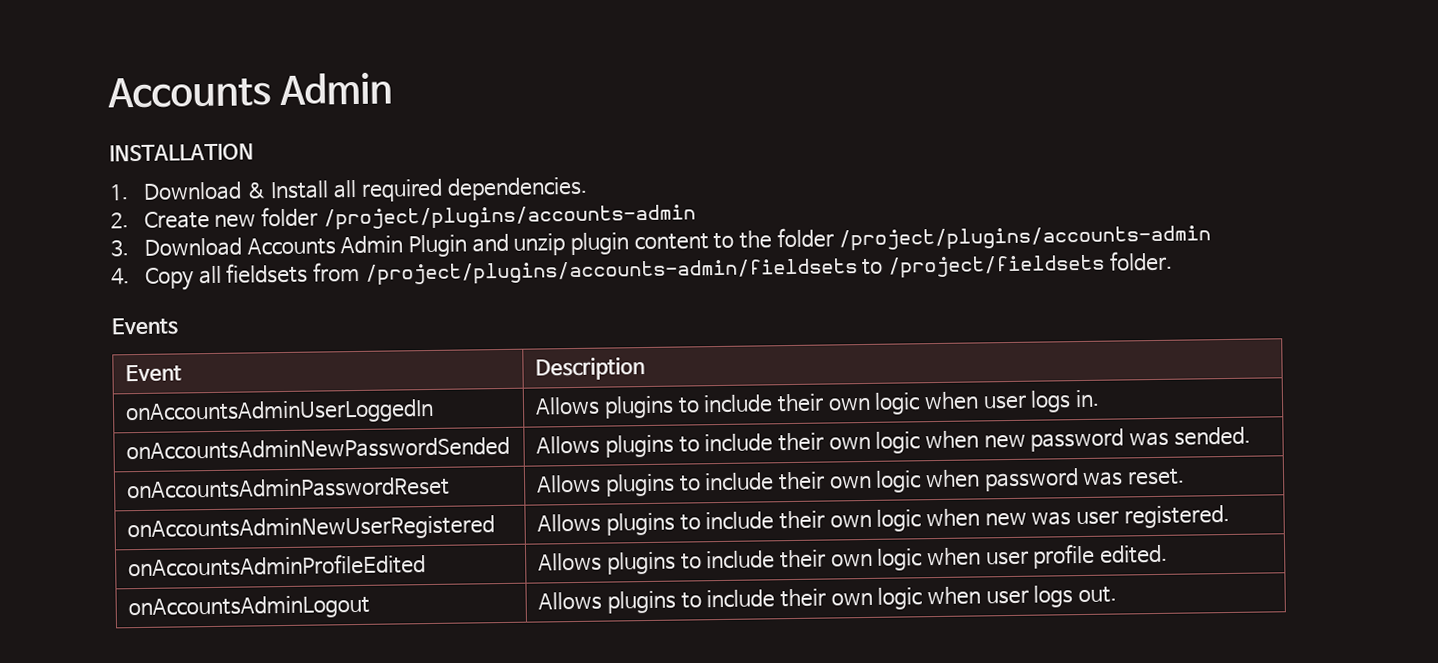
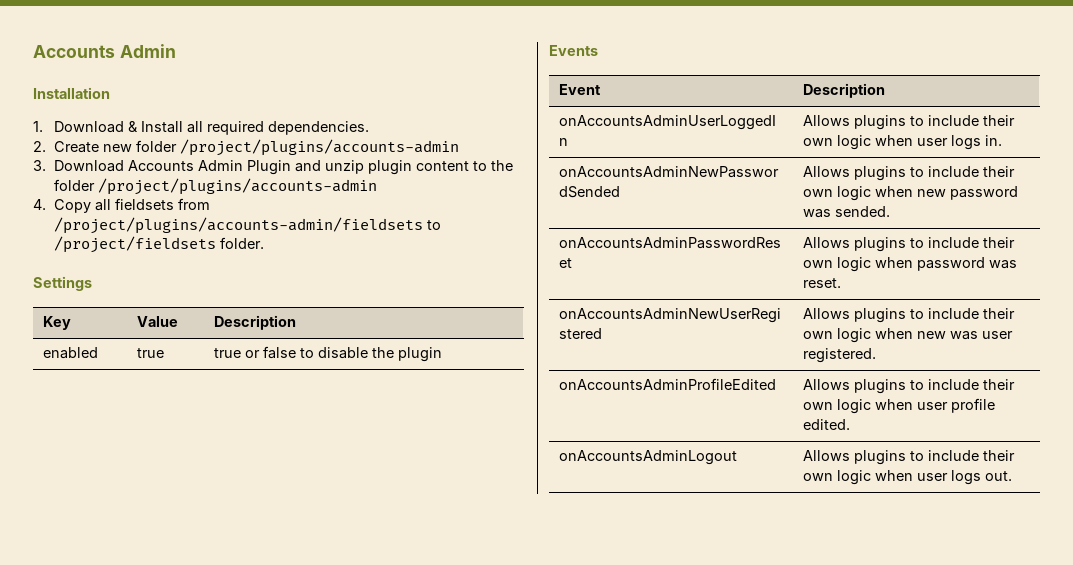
- INSTALLATION
+ Installation
+ Settings
+ Key | Value | Description
+ enabled | true | true or false to disable the plugin

